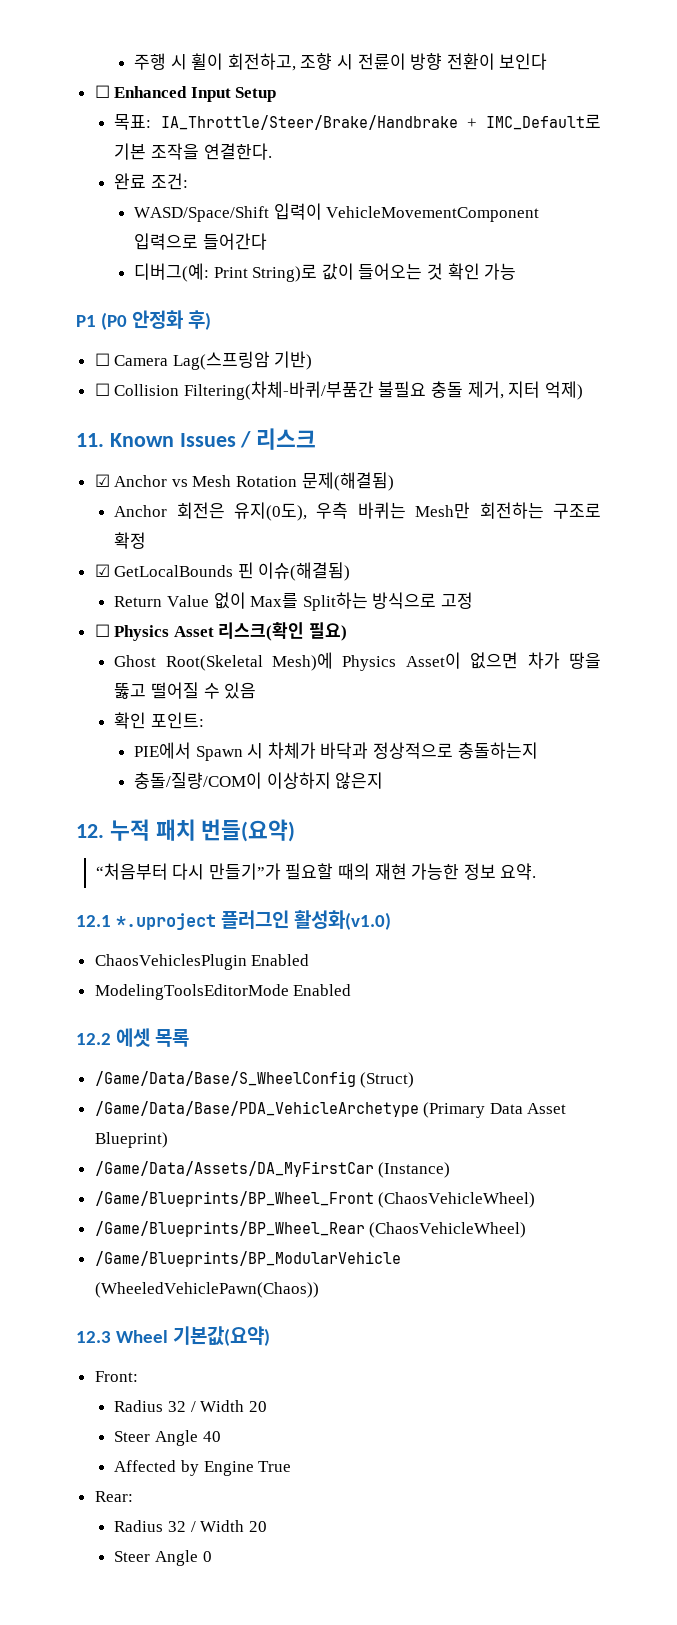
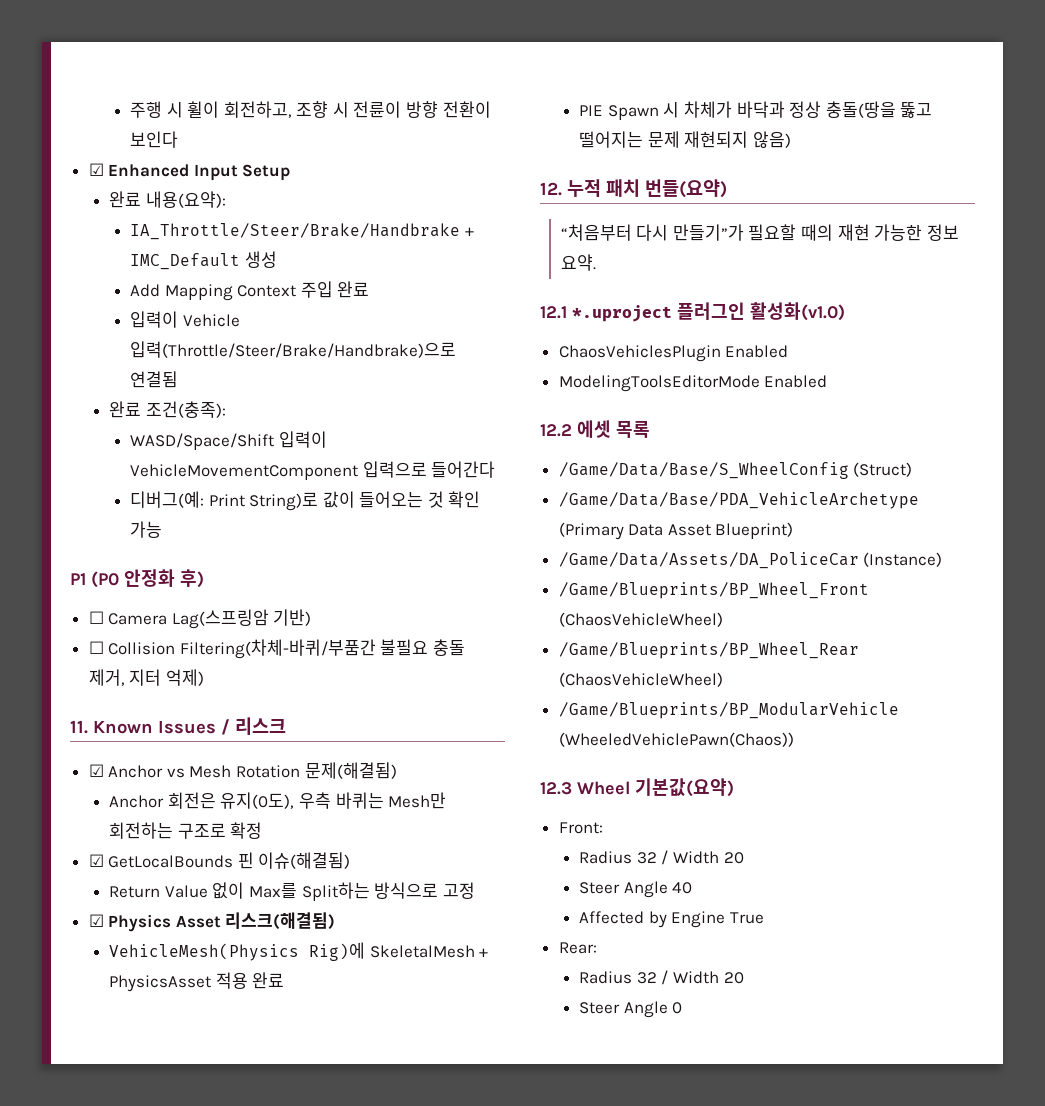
- ☐ Enhanced Input Setup
+ ☑ Enhanced Input Setup
- 목표: IA_Throttle/Steer/Brake/Handbrake + IMC_Default로 기본 조작을 연결한다.
- 완료 조건:
+ 완료 내용(요약):
+ IA_Throttle/Steer/Brake/Handbrake + IMC_Default 생성
+ Add Mapping Context 주입 완료
+ 입력이 Vehicle 입력(Throttle/Steer/Brake/Handbrake)으로 연결됨
+ 완료 조건(충족):
- ☐ Physics Asset 리스크(확인 필요)
- Ghost Root(Skeletal Mesh)에 Physics Asset이 없으면 차가 땅을 뚫고 떨어질 수 있음
- 확인 포인트:
- PIE에서 Spawn 시 차체가 바닥과 정상적으로 충돌하는지
- 충돌/질량/COM이 이상하지 않은지
+ ☑ Physics Asset 리스크(해결됨)
+ VehicleMesh(Physics Rig)에 SkeletalMesh + PhysicsAsset 적용 완료
+ PIE Spawn 시 차체가 바닥과 정상 충돌(땅을 뚫고 떨어지는 문제 재현되지 않음)
- /Game/Data/Assets/DA_MyFirstCar (Instance)
+ /Game/Data/Assets/DA_PoliceCar (Instance)

